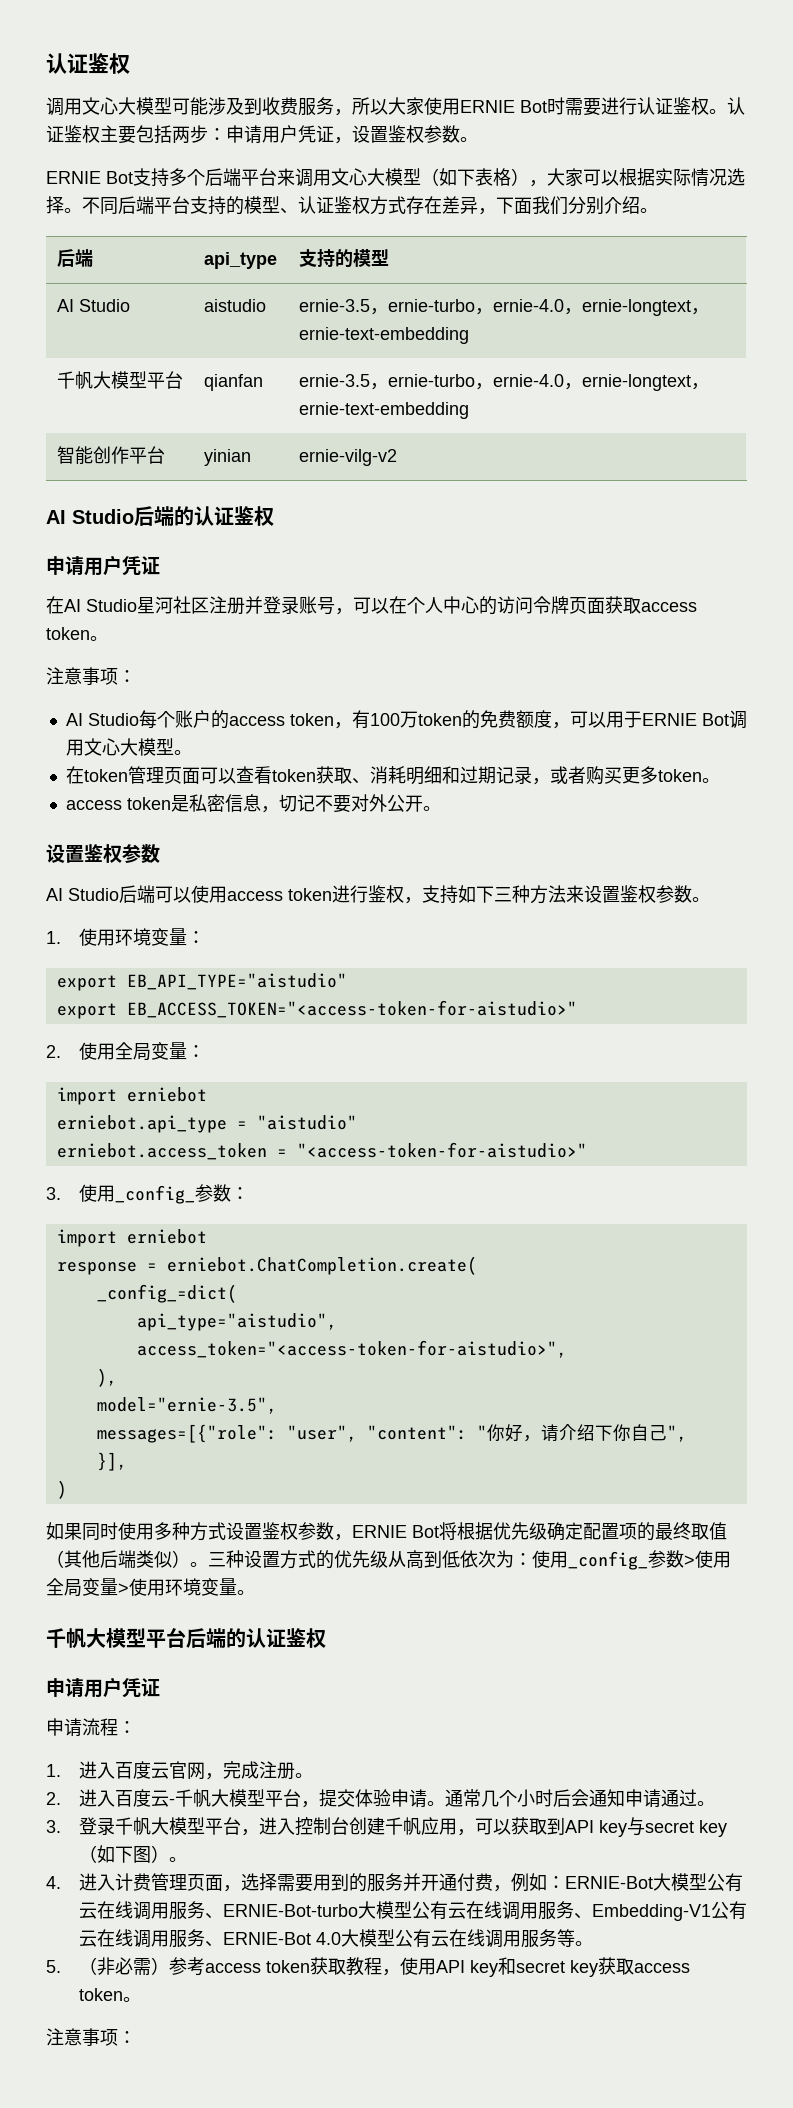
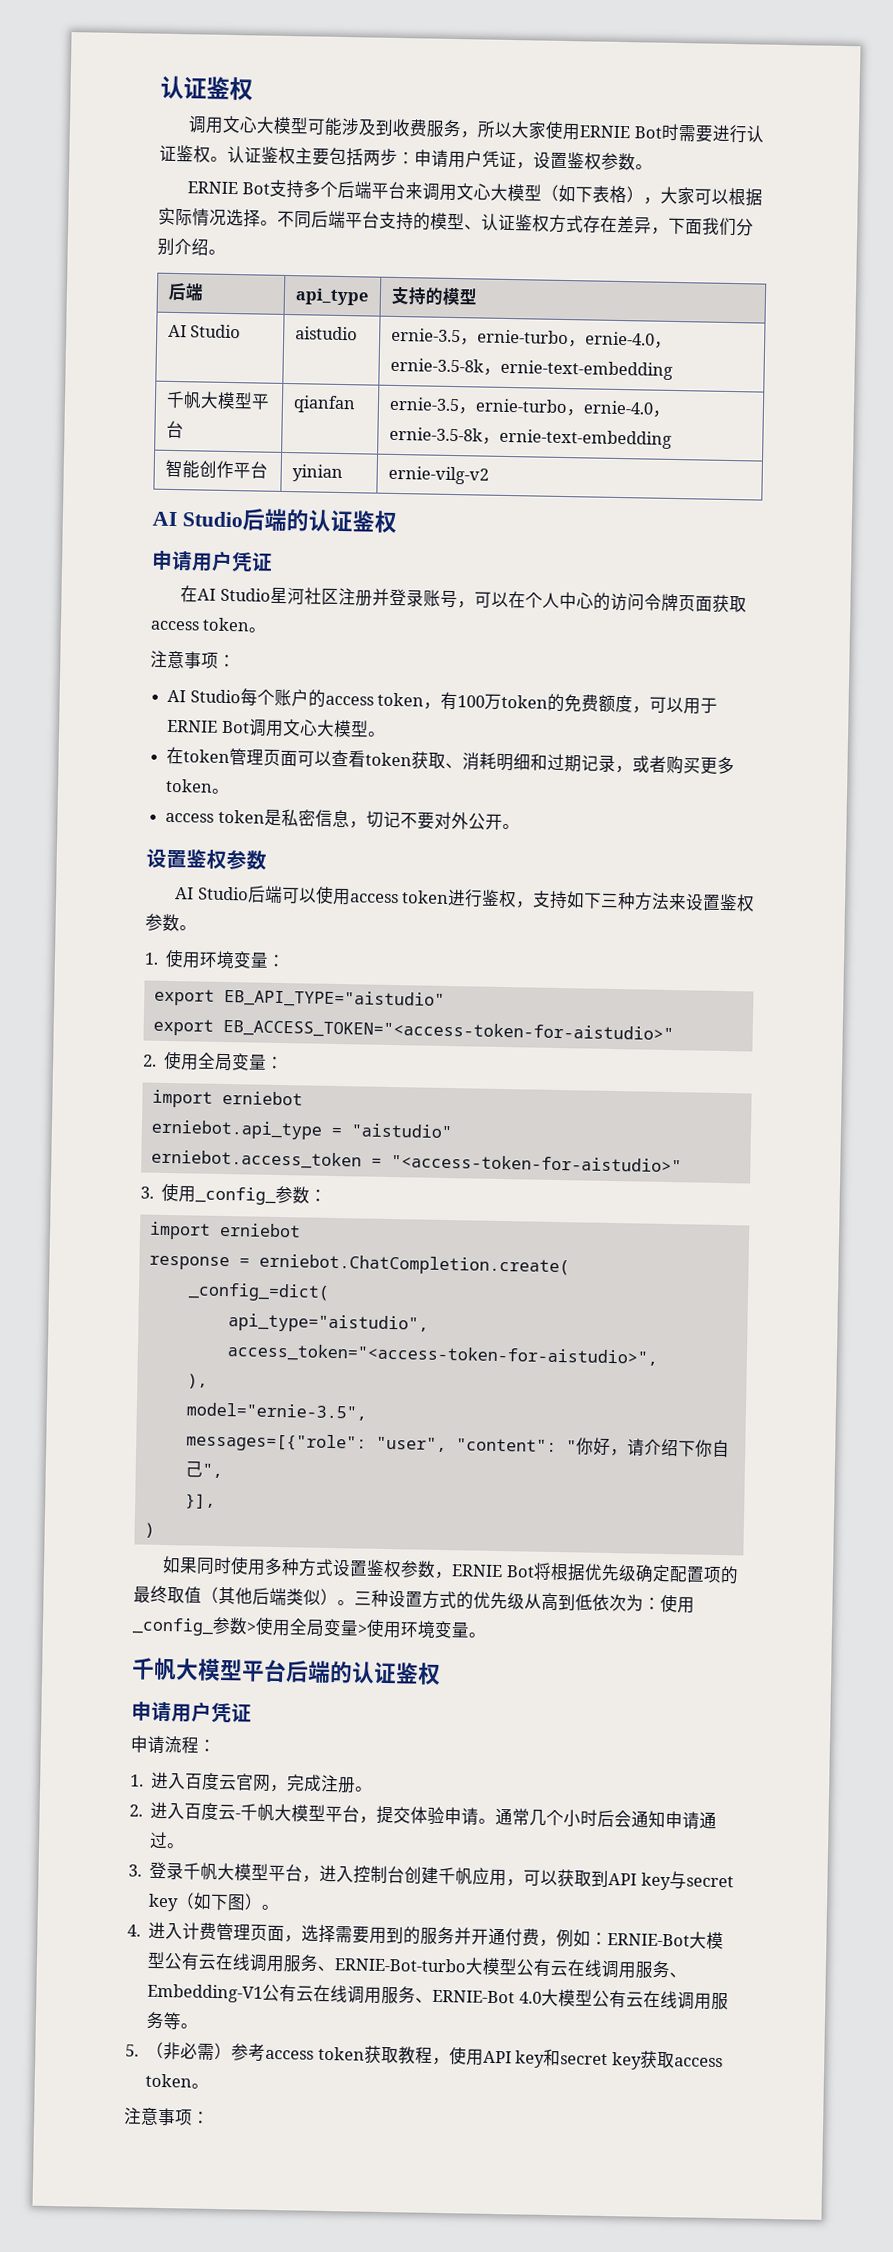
- AI Studio | aistudio | ernie-3.5，ernie-turbo，ernie-4.0，ernie-longtext，ernie-text-embedding
+ AI Studio | aistudio | ernie-3.5，ernie-turbo，ernie-4.0，ernie-3.5-8k，ernie-text-embedding
- 千帆大模型平台 | qianfan | ernie-3.5，ernie-turbo，ernie-4.0，ernie-longtext，ernie-text-embedding
+ 千帆大模型平台 | qianfan | ernie-3.5，ernie-turbo，ernie-4.0，ernie-3.5-8k，ernie-text-embedding

